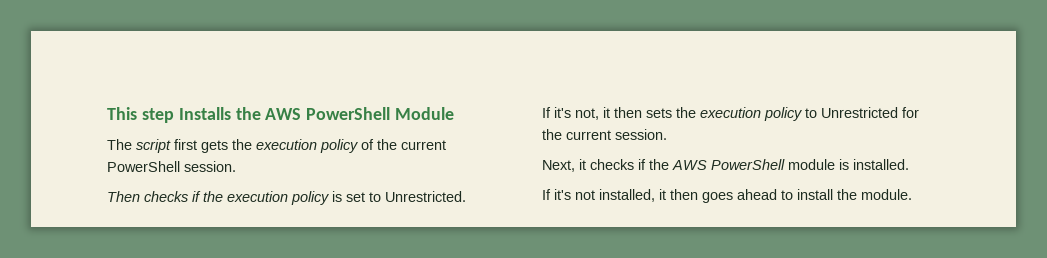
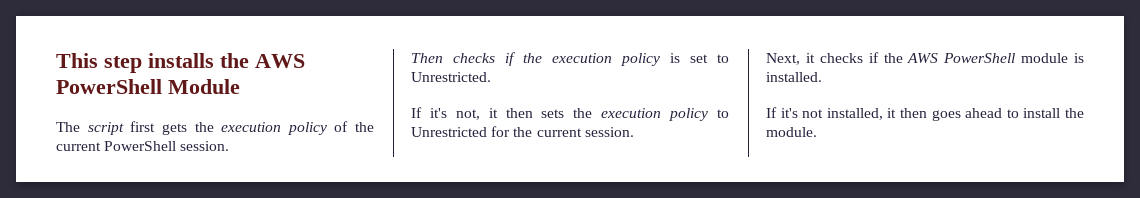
- This step Installs the AWS PowerShell Module
+ This step installs the AWS PowerShell Module

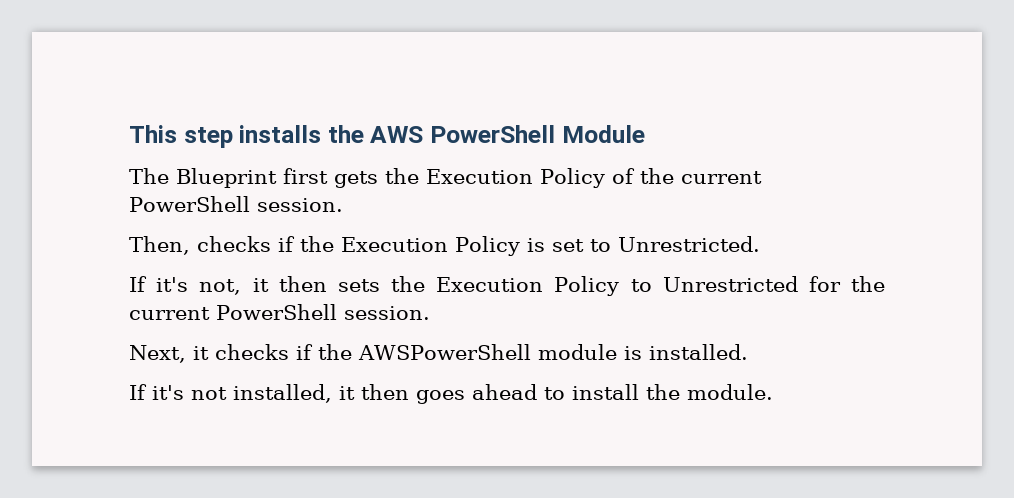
- The script first gets the execution policy of the current PowerShell session.
+ The Blueprint first gets the Execution Policy of the current PowerShell session.
- Then checks if the execution policy is set to Unrestricted.
+ Then, checks if the Execution Policy is set to Unrestricted.
- If it's not, it then sets the execution policy to Unrestricted for the current session.
+ If it's not, it then sets the Execution Policy to Unrestricted for the current PowerShell session.
- Next, it checks if the AWS PowerShell module is installed.
+ Next, it checks if the AWSPowerShell module is installed.

